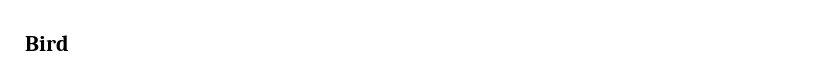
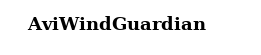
- Bird
+ AviWindGuardian

